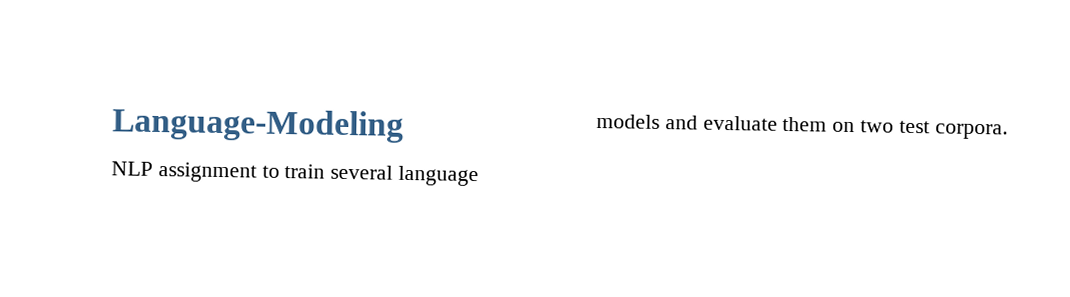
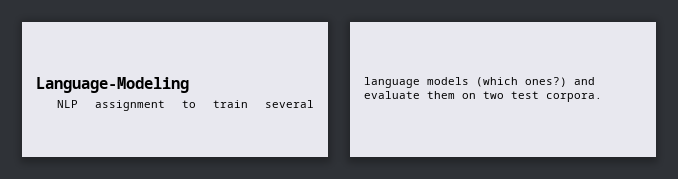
- NLP assignment to train several language models and evaluate them on two test corpora.
+ NLP assignment to train several language models (which ones?) and evaluate them on two test corpora.

